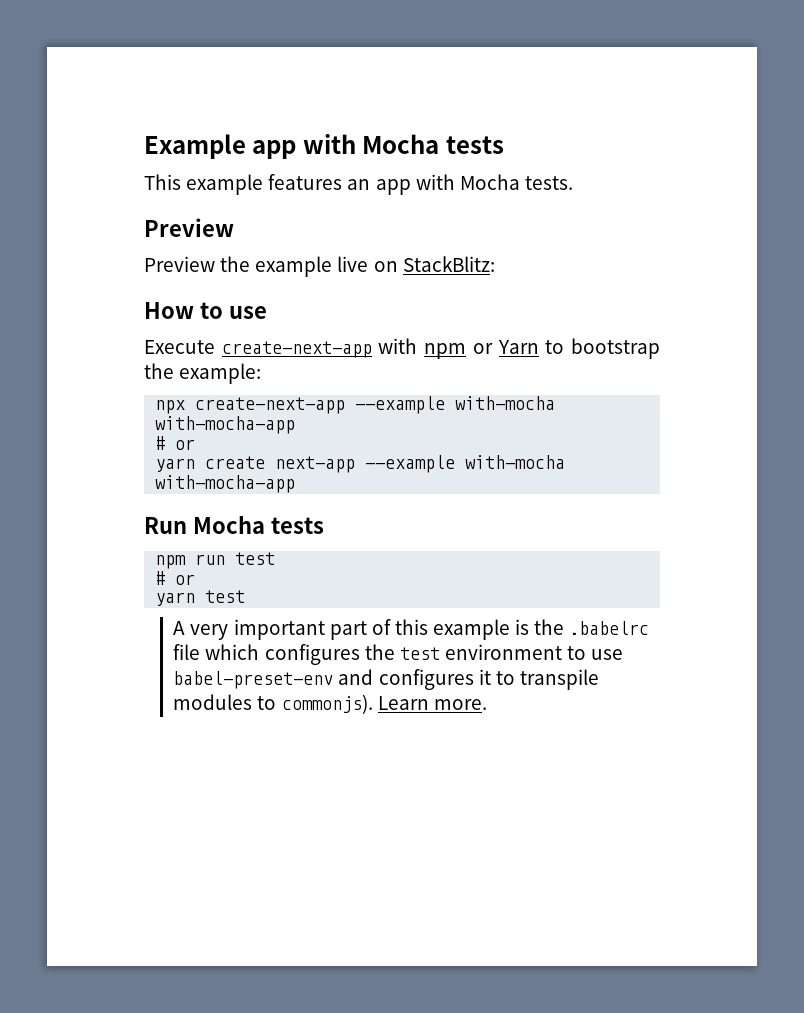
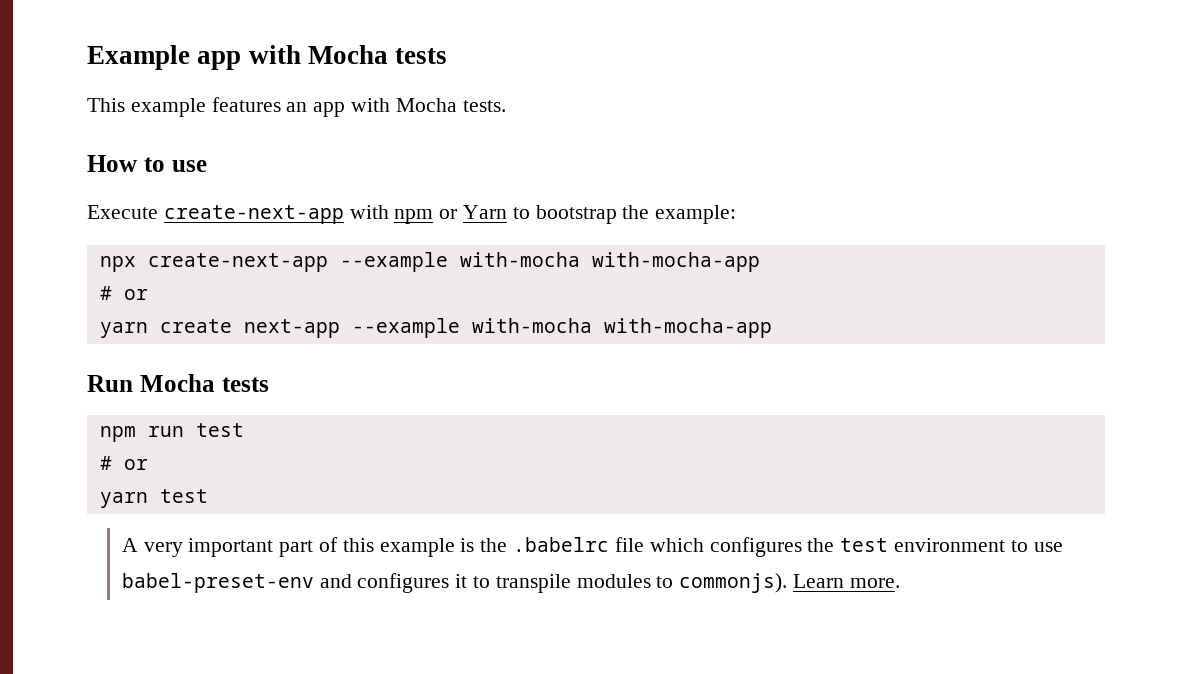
  This example features an app with Mocha tests.
- Preview
- Preview the example live on StackBlitz:

